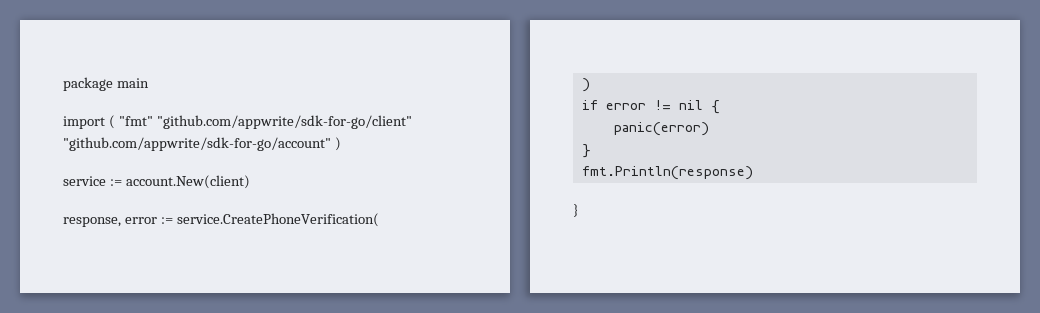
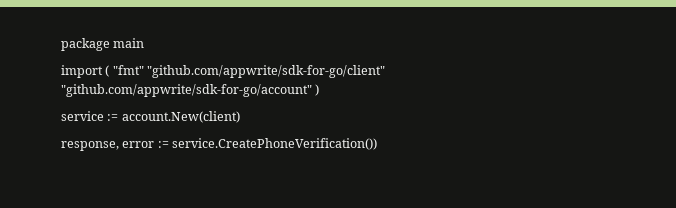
- response, error := service.CreatePhoneVerification(
- )
- if error != nil {
- panic(error)
- }
- fmt.Println(response)
- }
+ response, error := service.CreatePhoneVerification())

